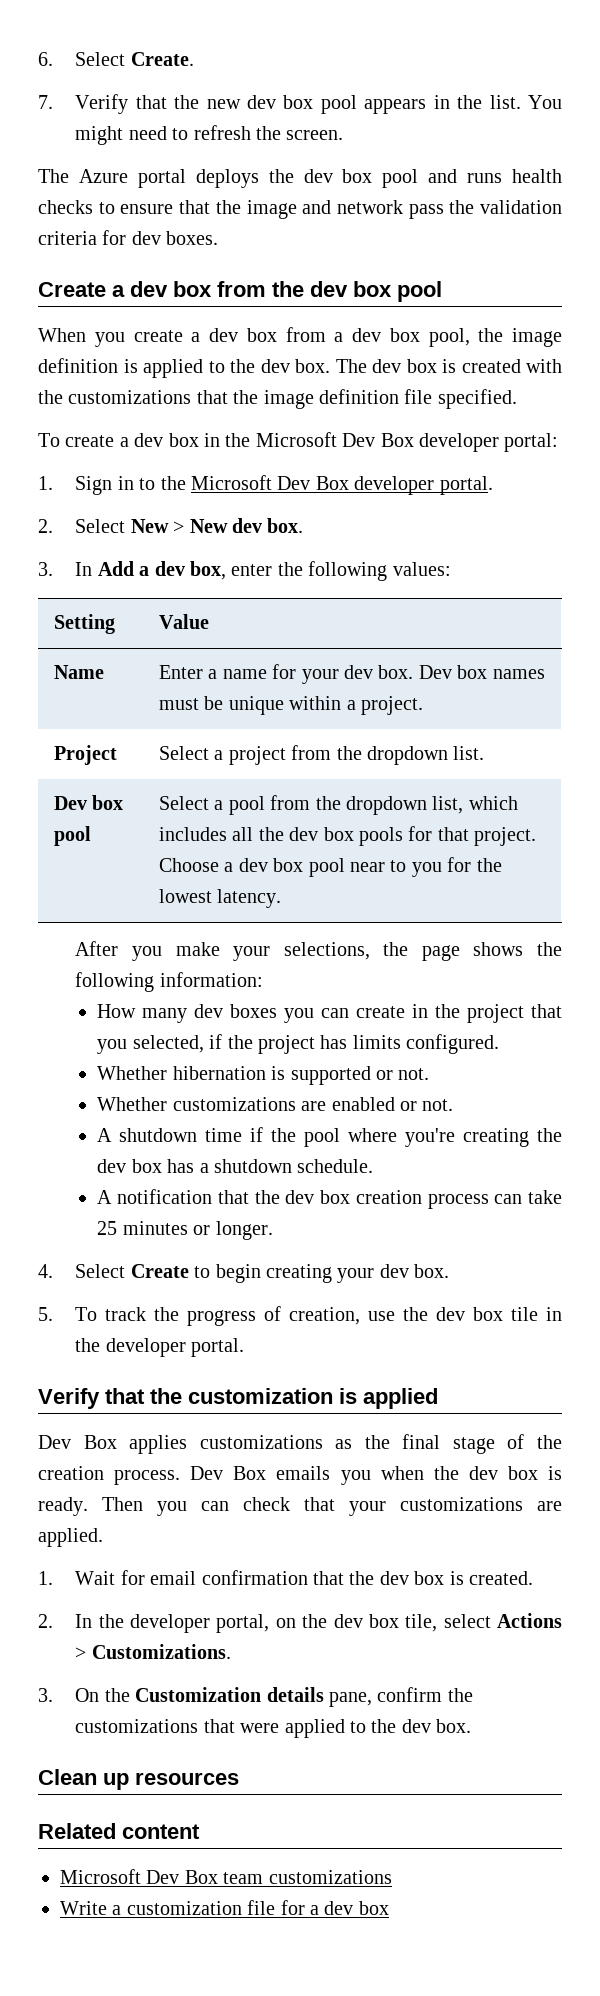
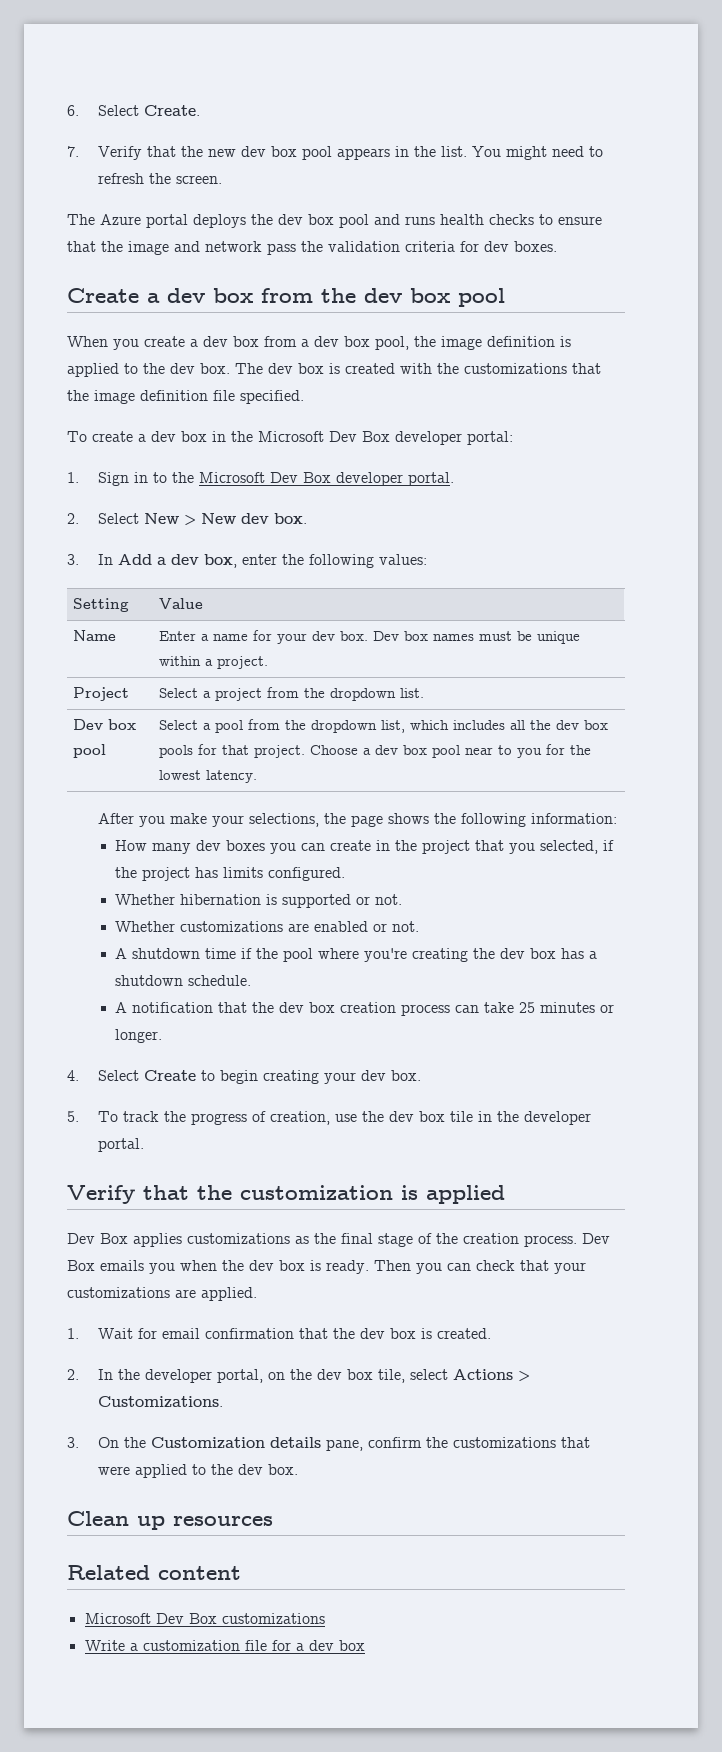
- Microsoft Dev Box team customizations
+ Microsoft Dev Box customizations

